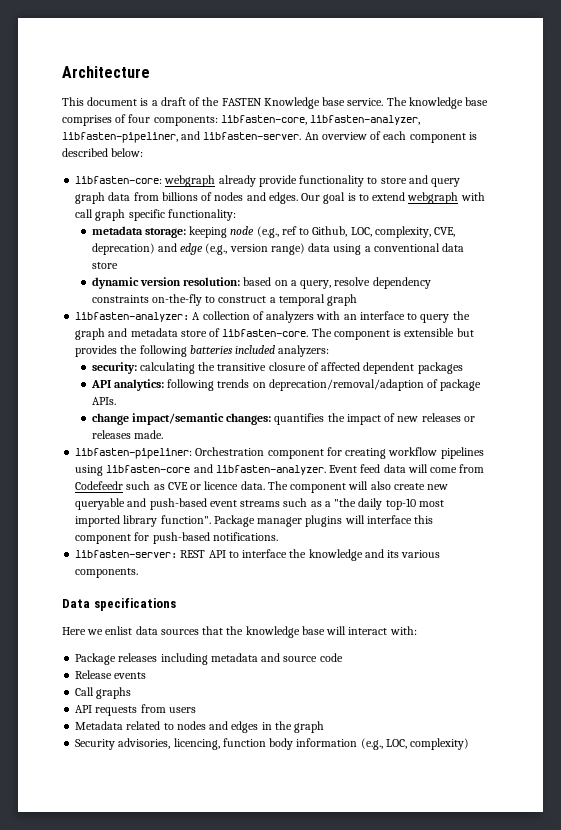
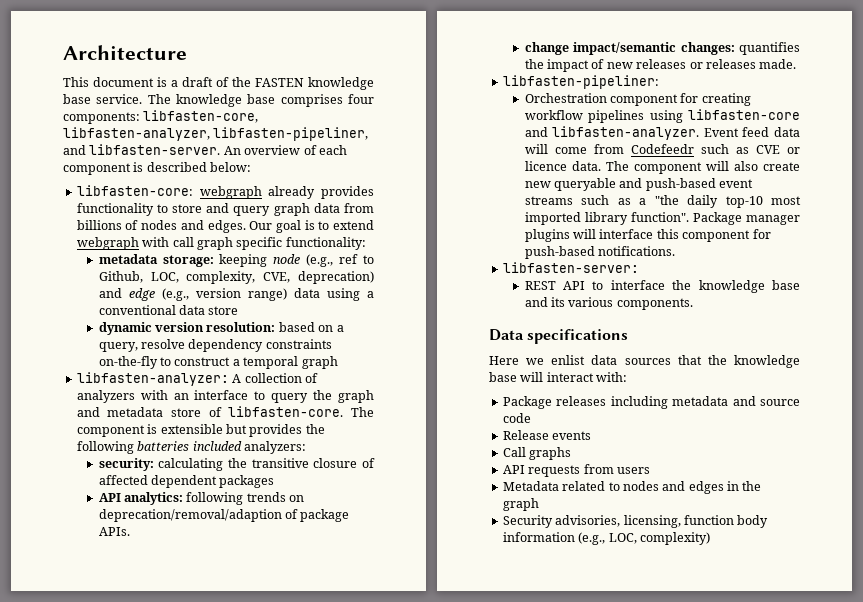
- This document is a draft of the FASTEN Knowledge base service.
+ This document is a draft of the FASTEN knowledge base service.
- The knowledge base comprises of four components: libfasten-core, libfasten-analyzer, libfasten-pipeliner, and libfasten-server.
+ The knowledge base comprises four components: libfasten-core, libfasten-analyzer, libfasten-pipeliner, and libfasten-server.
- libfasten-core: webgraph already provide functionality to store and query graph data from billions of nodes and edges.
+ libfasten-core: webgraph already provides functionality to store and query graph data from billions of nodes and edges.
- libfasten-pipeliner: Orchestration component for creating workflow pipelines using libfasten-core and libfasten-analyzer.
+ libfasten-pipeliner:
+ Orchestration component for creating workflow pipelines using libfasten-core and libfasten-analyzer.
- libfasten-server: REST API to interface the knowledge and its various components.
+ libfasten-server:
+ REST API to interface the knowledge base and its various components.
- Security advisories, licencing, function body information (e.g., LOC, complexity)
+ Security advisories, licensing, function body information (e.g., LOC, complexity)

